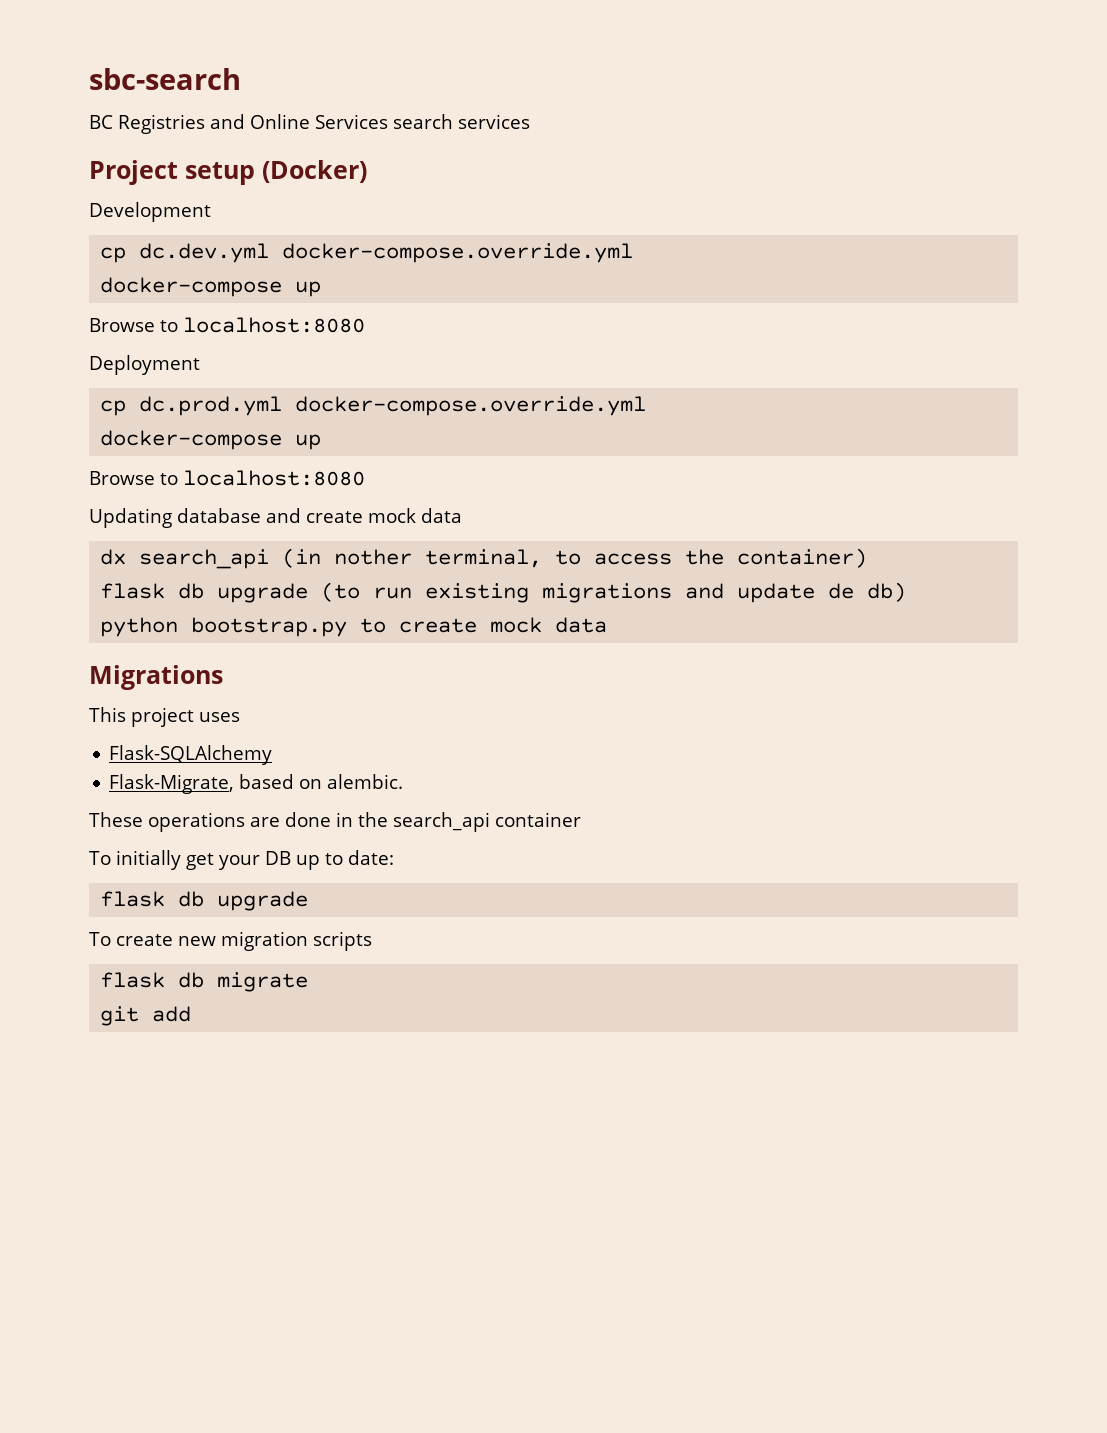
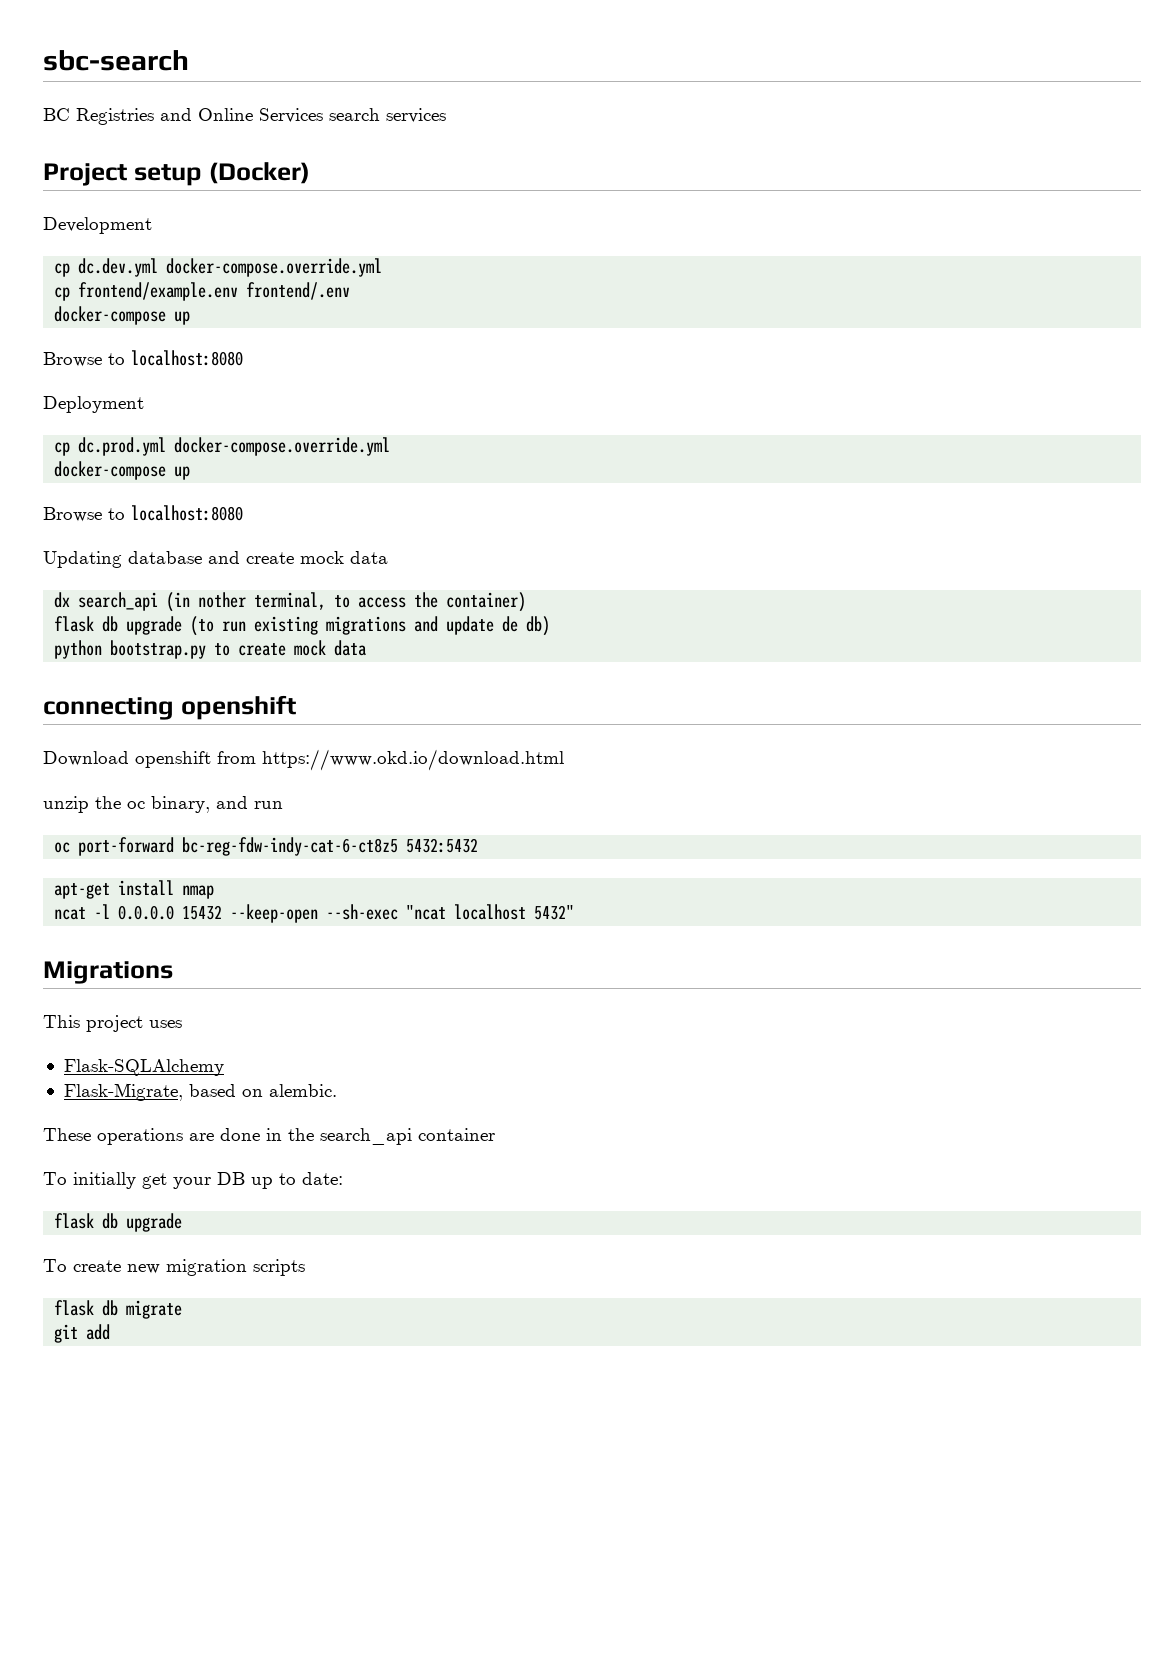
+ cp frontend/example.env frontend/.env
+ connecting openshift
+ Download openshift from https://www.okd.io/download.html
+ unzip the oc binary, and run
+ oc port-forward bc-reg-fdw-indy-cat-6-ct8z5 5432:5432
+ apt-get install nmap
+ ncat -l 0.0.0.0 15432 --keep-open --sh-exec "ncat localhost 5432"

